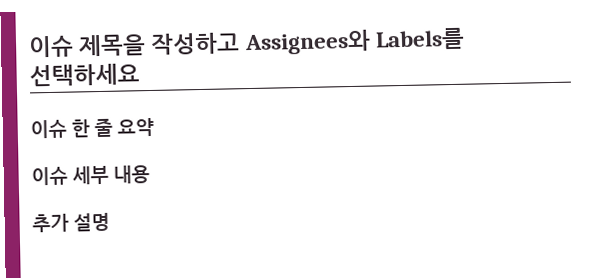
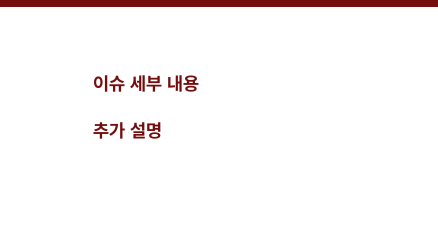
- 이슈 제목을 작성하고 Assignees와 Labels를 선택하세요
- 이슈 한 줄 요약

